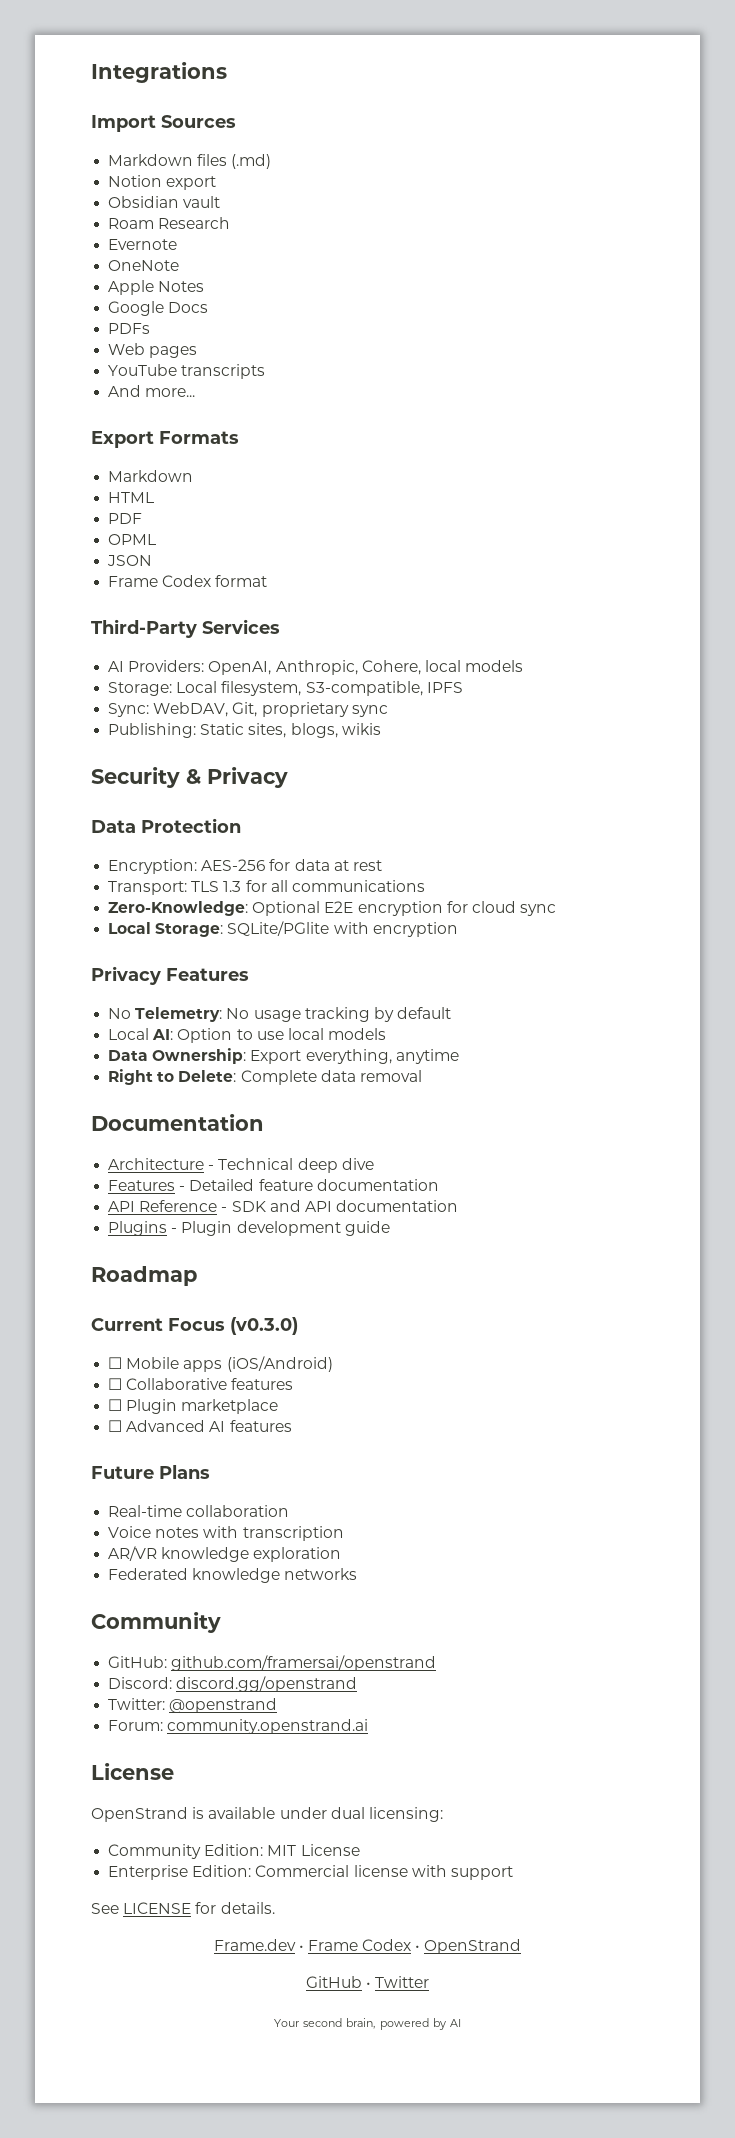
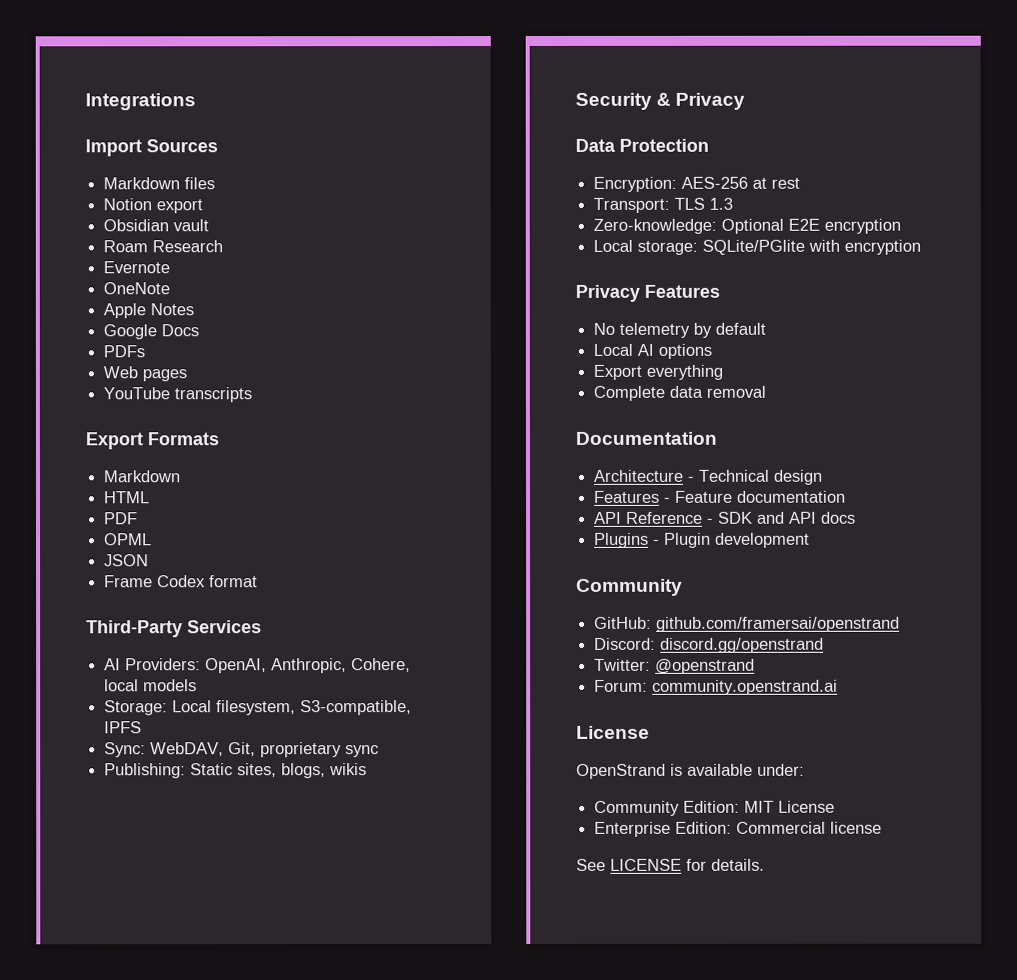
- Markdown files (.md)
+ Markdown files
- And more...
- Encryption: AES-256 for data at rest
+ Encryption: AES-256 at rest
- Transport: TLS 1.3 for all communications
- Zero-Knowledge: Optional E2E encryption for cloud sync
- Local Storage: SQLite/PGlite with encryption
+ Transport: TLS 1.3
+ Zero-knowledge: Optional E2E encryption
+ Local storage: SQLite/PGlite with encryption
- No Telemetry: No usage tracking by default
+ No telemetry by default
- Local AI: Option to use local models
- Data Ownership: Export everything, anytime
- Right to Delete: Complete data removal
+ Local AI options
+ Export everything
+ Complete data removal
- Architecture - Technical deep dive
+ Architecture - Technical design
- Features - Detailed feature documentation
+ Features - Feature documentation
- API Reference - SDK and API documentation
+ API Reference - SDK and API docs
- Plugins - Plugin development guide
- Roadmap
- Current Focus (v0.3.0)
- ☐ Mobile apps (iOS/Android)
- ☐ Collaborative features
- ☐ Plugin marketplace
- ☐ Advanced AI features
- Future Plans
- Real-time collaboration
- Voice notes with transcription
- AR/VR knowledge exploration
- Federated knowledge networks
+ Plugins - Plugin development
- OpenStrand is available under dual licensing:
+ OpenStrand is available under:
- Enterprise Edition: Commercial license with support
+ Enterprise Edition: Commercial license
- Frame.dev • Frame Codex • OpenStrand
- GitHub • Twitter
- Your second brain, powered by AI

